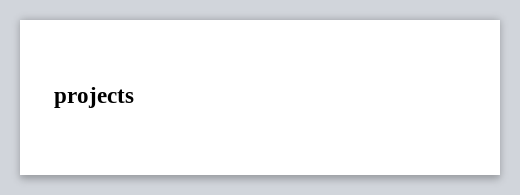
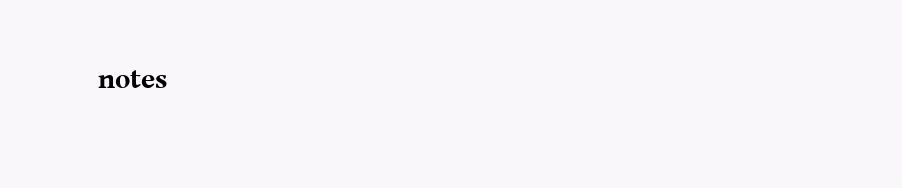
- projects
+ notes

